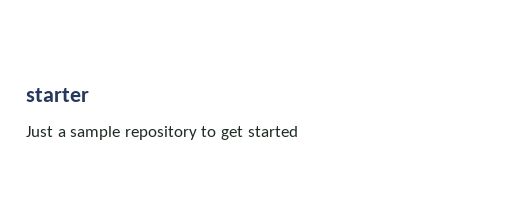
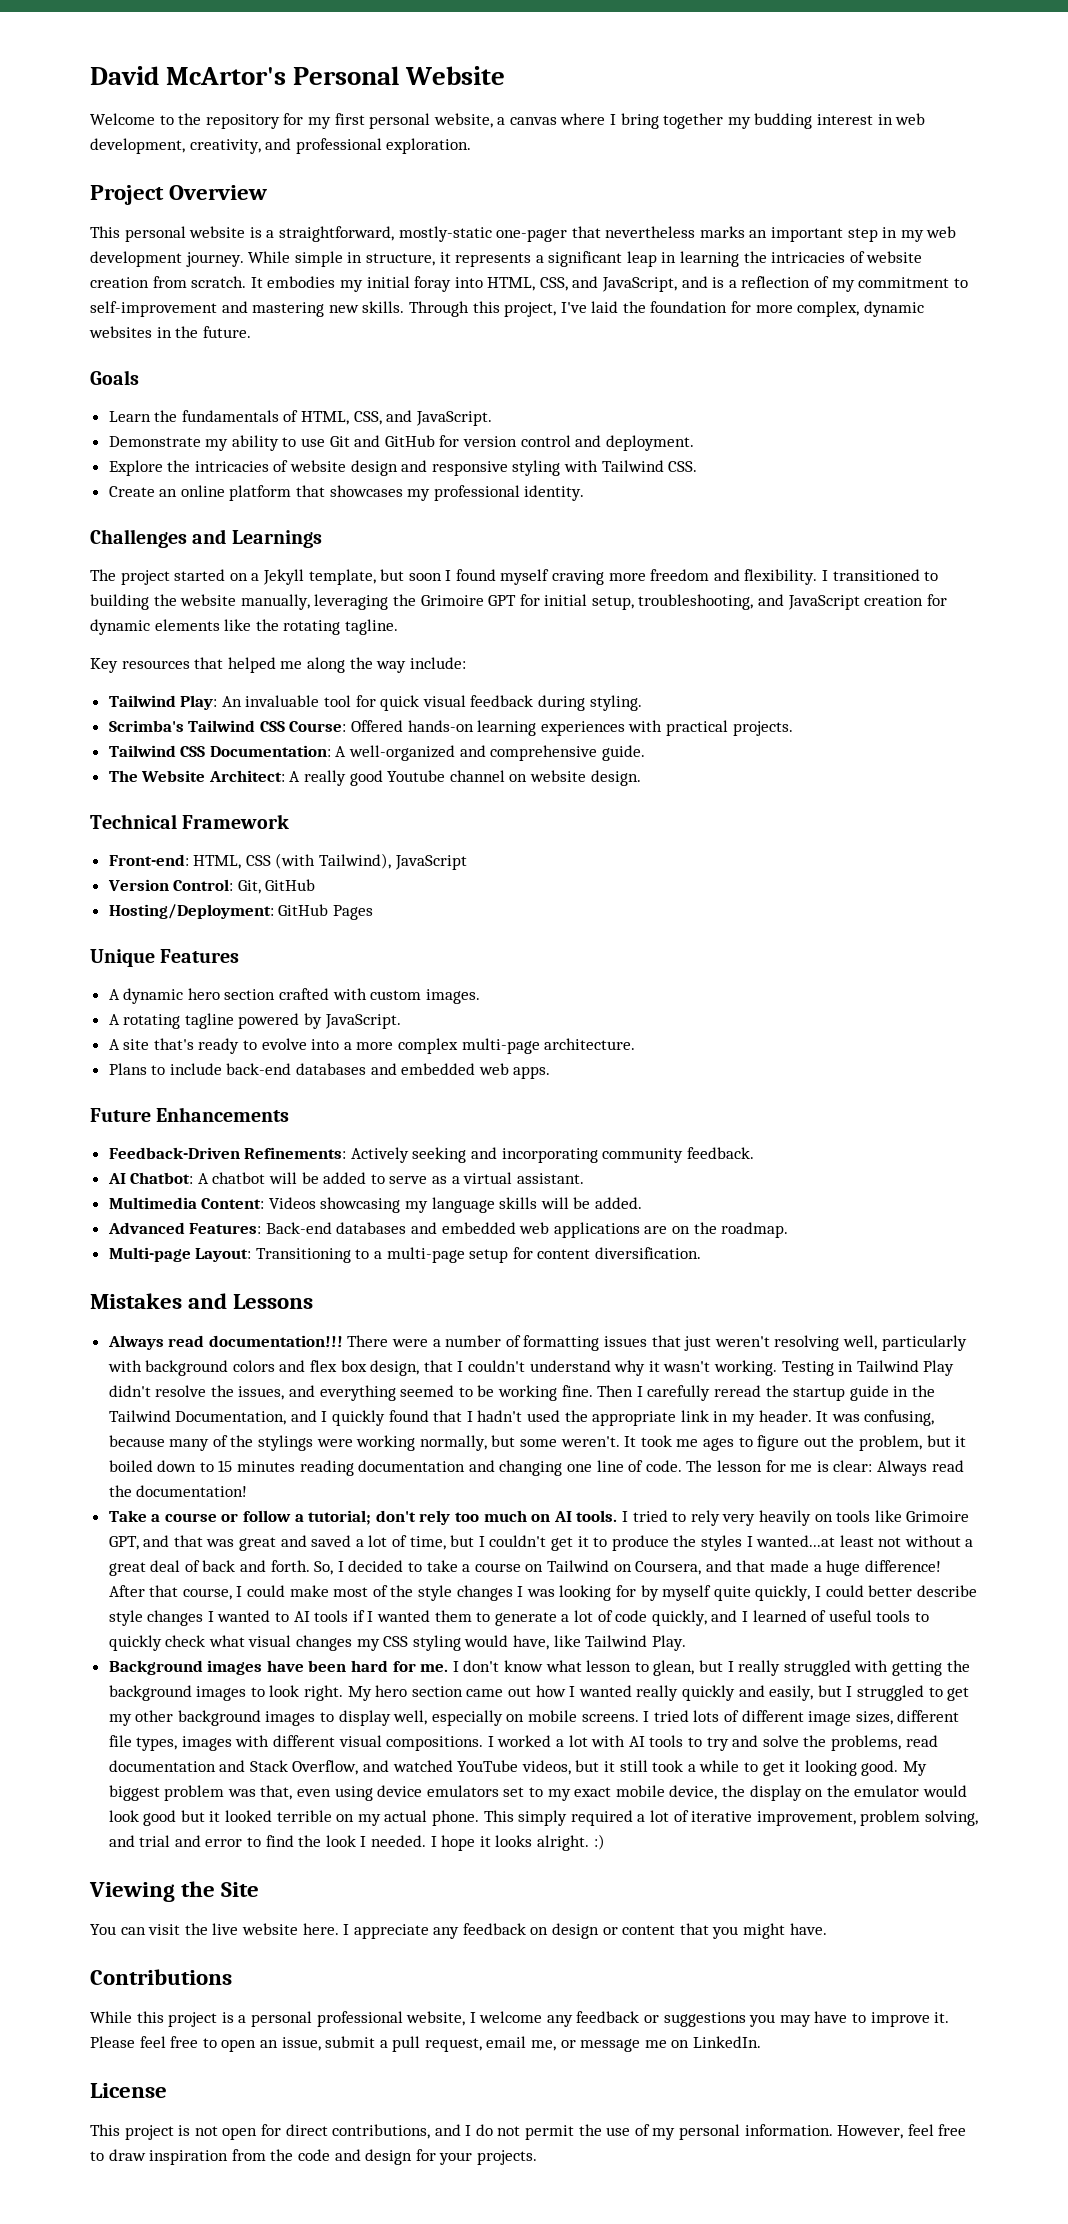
- starter
- Just a sample repository to get started
+ David McArtor's Personal Website
+ Welcome to the repository for my first personal website, a canvas where I bring together my budding interest in web development, creativity, and professional exploration.
+ Project Overview
+ This personal website is a straightforward, mostly-static one-pager that nevertheless marks an important step in my web development journey. While simple in structure, it represents a significant leap in learning the intricacies of website creation from scratch. It embodies my initial foray into HTML, CSS, and JavaScript, and is a reflection of my commitment to self-improvement and mastering new skills. Through this project, I've laid the foundation for more complex, dynamic websites in the future.
+ Goals
+ Learn the fundamentals of HTML, CSS, and JavaScript.
+ Demonstrate my ability to use Git and GitHub for version control and deployment.
+ Explore the intricacies of website design and responsive styling with Tailwind CSS.
+ Create an online platform that showcases my professional identity.
+ Challenges and Learnings
+ The project started on a Jekyll template, but soon I found myself craving more freedom and flexibility. I transitioned to building the website manually, leveraging the Grimoire GPT for initial setup, troubleshooting, and JavaScript creation for dynamic elements like the rotating tagline.
+ Key resources that helped me along the way include:
+ Tailwind Play: An invaluable tool for quick visual feedback during styling.
+ Scrimba's Tailwind CSS Course: Offered hands-on learning experiences with practical projects.
+ Tailwind CSS Documentation: A well-organized and comprehensive guide.
+ The Website Architect: A really good Youtube channel on website design.
+ Technical Framework
+ Front-end: HTML, CSS (with Tailwind), JavaScript
+ Version Control: Git, GitHub
+ Hosting/Deployment: GitHub Pages
+ Unique Features
+ A dynamic hero section crafted with custom images.
+ A rotating tagline powered by JavaScript.
+ A site that's ready to evolve into a more complex multi-page architecture.
+ Plans to include back-end databases and embedded web apps.
+ Future Enhancements
+ Feedback-Driven Refinements: Actively seeking and incorporating community feedback.
+ AI Chatbot: A chatbot will be added to serve as a virtual assistant.
+ Multimedia Content: Videos showcasing my language skills will be added.
+ Advanced Features: Back-end databases and embedded web applications are on the roadmap.
+ Multi-page Layout: Transitioning to a multi-page setup for content diversification.
+ Mistakes and Lessons
+ Always read documentation!!! There were a number of formatting issues that just weren't resolving well, particularly with background colors and flex box design, that I couldn't understand why it wasn't working. Testing in Tailwind Play didn't resolve the issues, and everything seemed to be working fine. Then I carefully reread the startup guide in the Tailwind Documentation, and I quickly found that I hadn't used the appropriate link in my header. It was confusing, because many of the stylings were working normally, but some weren't. It took me ages to figure out the problem, but it boiled down to 15 minutes reading documentation and changing one line of code. The lesson for me is clear: Always read the documentation!
+ Take a course or follow a tutorial; don't rely too much on AI tools. I tried to rely very heavily on tools like Grimoire GPT, and that was great and saved a lot of time, but I couldn't get it to produce the styles I wanted...at least not without a great deal of back and forth. So, I decided to take a course on Tailwind on Coursera, and that made a huge difference! After that course, I could make most of the style changes I was looking for by myself quite quickly, I could better describe style changes I wanted to AI tools if I wanted them to generate a lot of code quickly, and I learned of useful tools to quickly check what visual changes my CSS styling would have, like Tailwind Play.
+ Background images have been hard for me. I don't know what lesson to glean, but I really struggled with getting the background images to look right. My hero section came out how I wanted really quickly and easily, but I struggled to get my other background images to display well, especially on mobile screens. I tried lots of different image sizes, different file types, images with different visual compositions. I worked a lot with AI tools to try and solve the problems, read documentation and Stack Overflow, and watched YouTube videos, but it still took a while to get it looking good. My biggest problem was that, even using device emulators set to my exact mobile device, the display on the emulator would look good but it looked terrible on my actual phone. This simply required a lot of iterative improvement, problem solving, and trial and error to find the look I needed. I hope it looks alright. :)
+ Viewing the Site
+ You can visit the live website here. I appreciate any feedback on design or content that you might have.
+ Contributions
+ While this project is a personal professional website, I welcome any feedback or suggestions you may have to improve it. Please feel free to open an issue, submit a pull request, email me, or message me on LinkedIn.
+ License
+ This project is not open for direct contributions, and I do not permit the use of my personal information. However, feel free to draw inspiration from the code and design for your projects.

